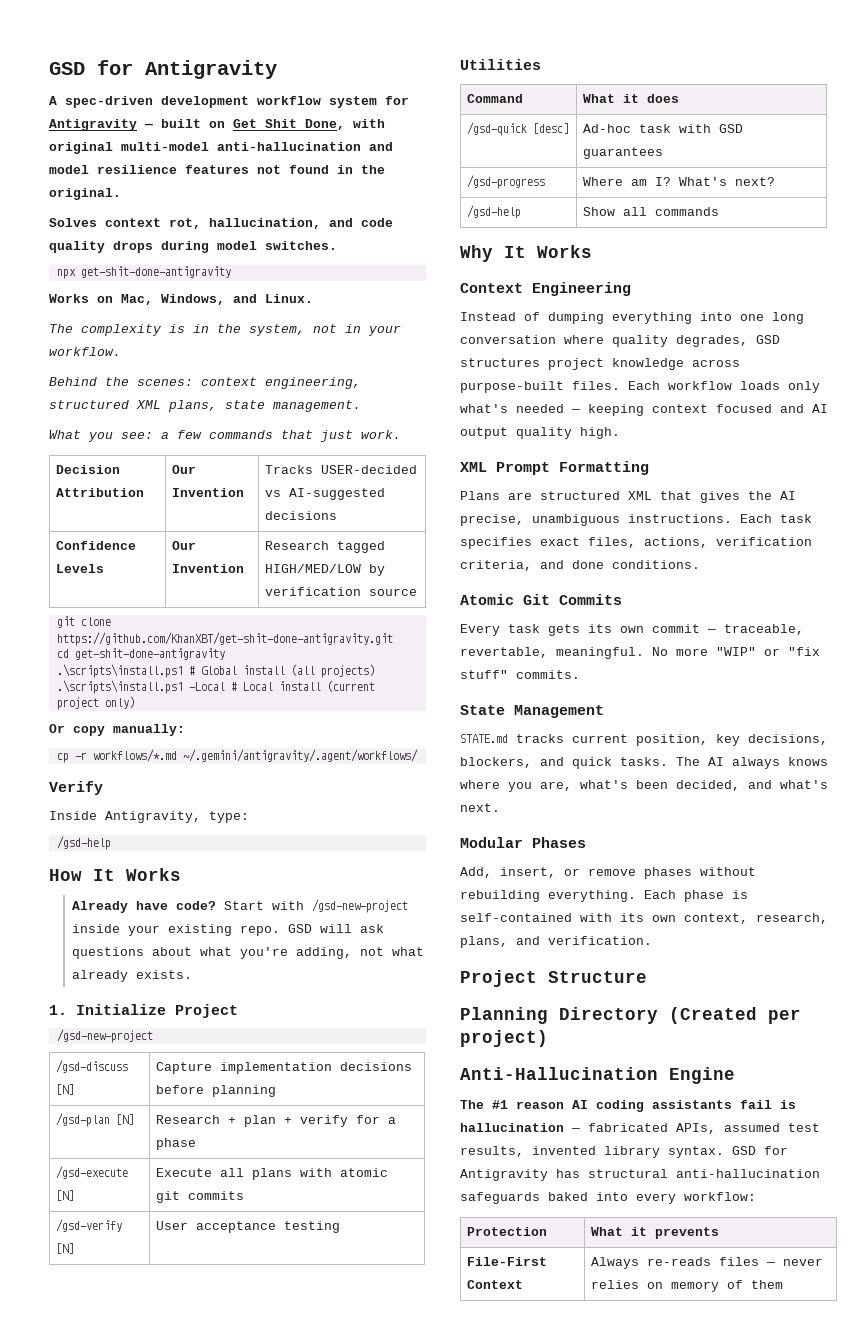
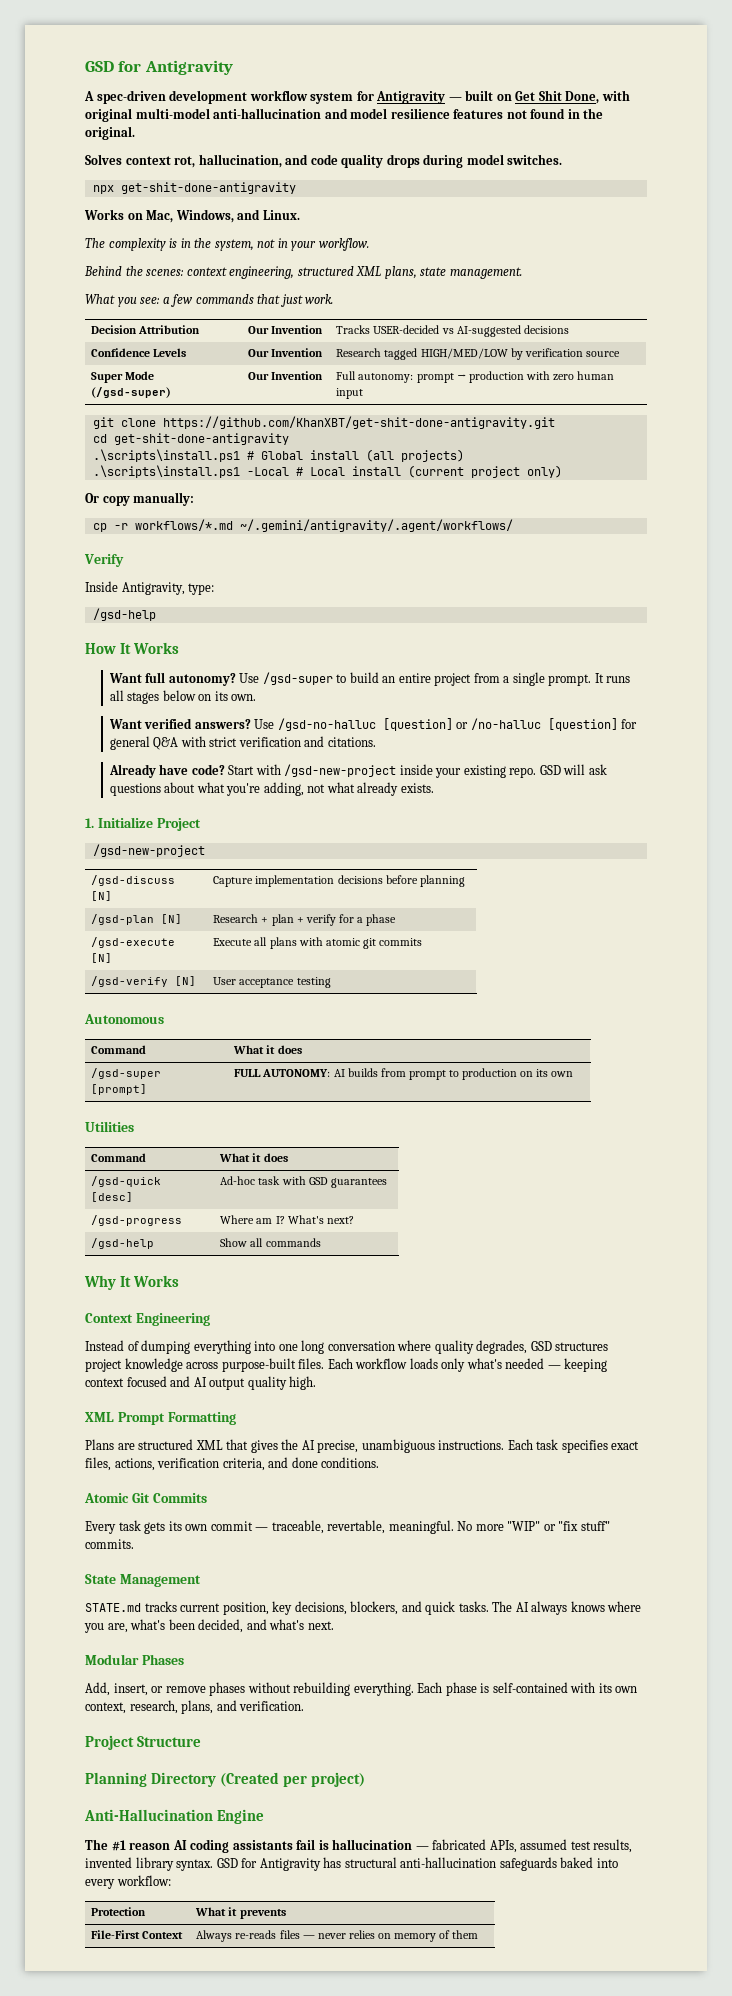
+ Super Mode (/gsd-super) | Our Invention | Full autonomy: prompt → production with zero human input
+ Want full autonomy? Use /gsd-super to build an entire project from a single prompt. It runs all stages below on its own.
+ Want verified answers? Use /gsd-no-halluc [question] or /no-halluc [question] for general Q&A with strict verification and citations.
+ Autonomous
+ Command | What it does
+ /gsd-super [prompt] | FULL AUTONOMY: AI builds from prompt to production on its own

